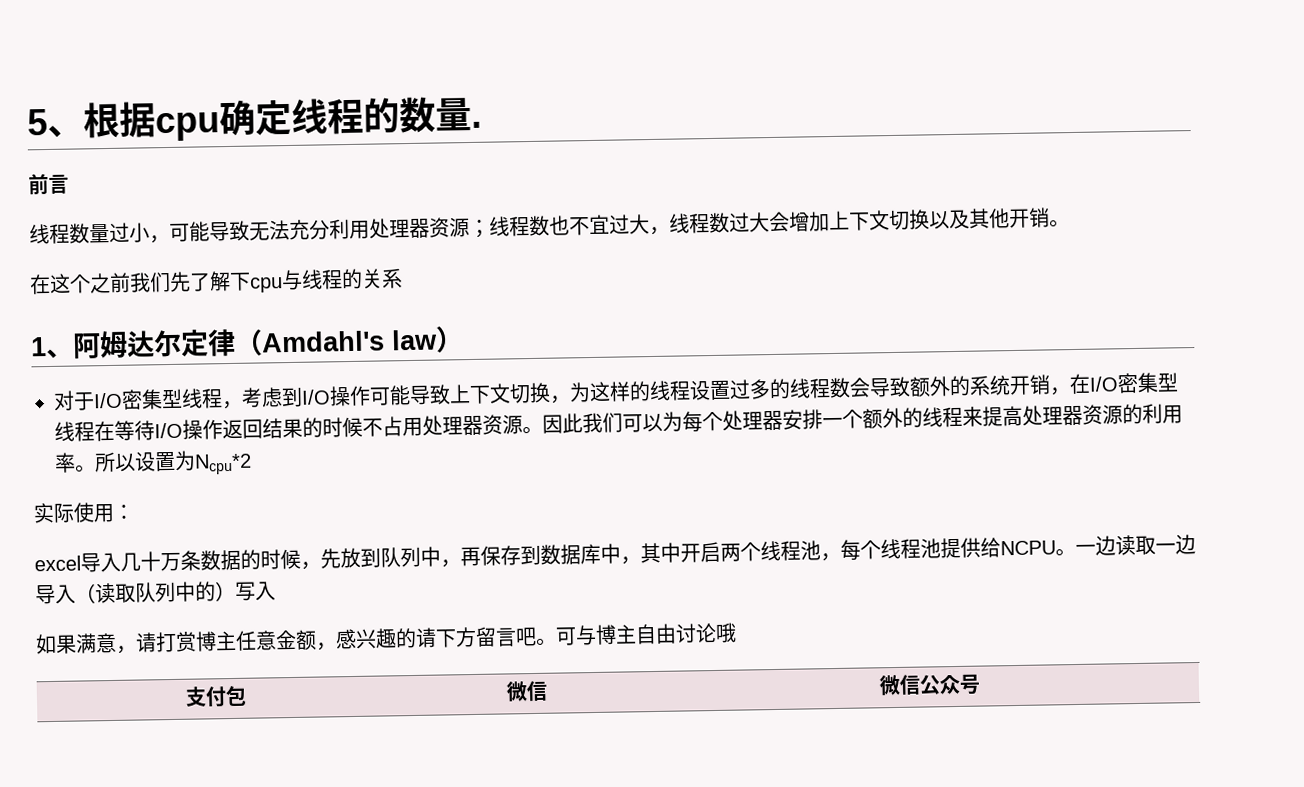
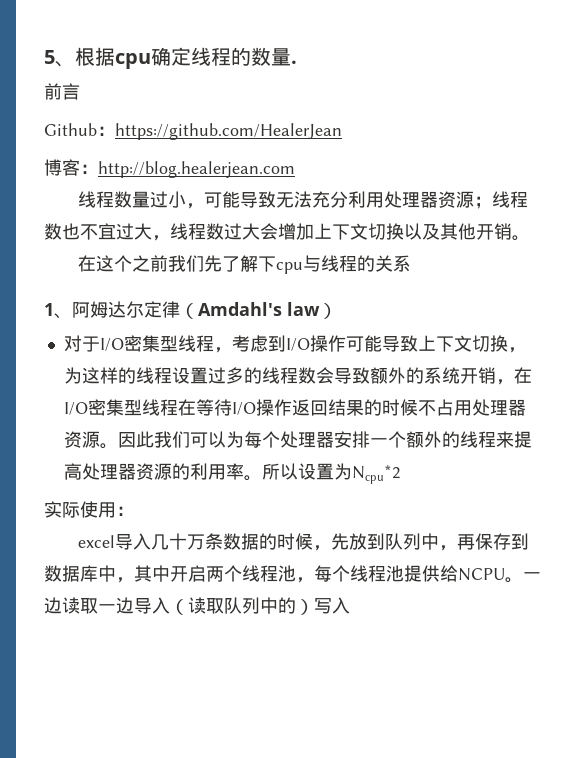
+ Github：https://github.com/HealerJean
+ 博客：http://blog.healerjean.com
- 如果满意，请打赏博主任意金额，感兴趣的请下方留言吧。可与博主自由讨论哦
- 支付包 | 微信 | 微信公众号

